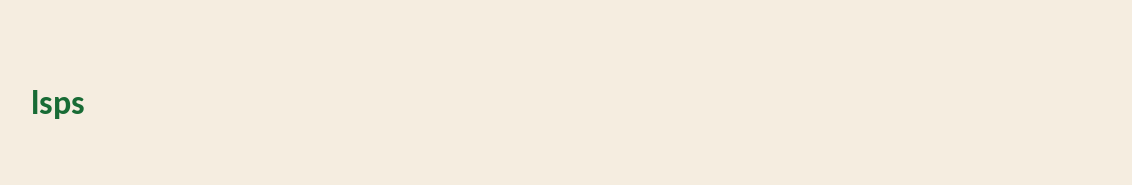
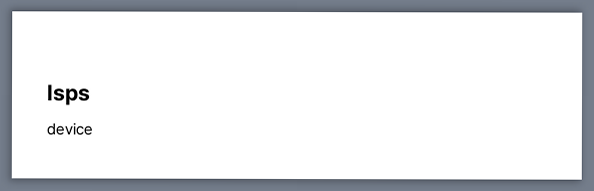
+ device

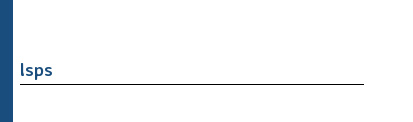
- device

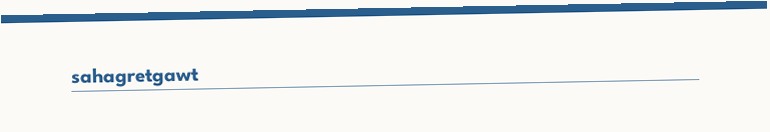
- lsps
+ sahagretgawt

